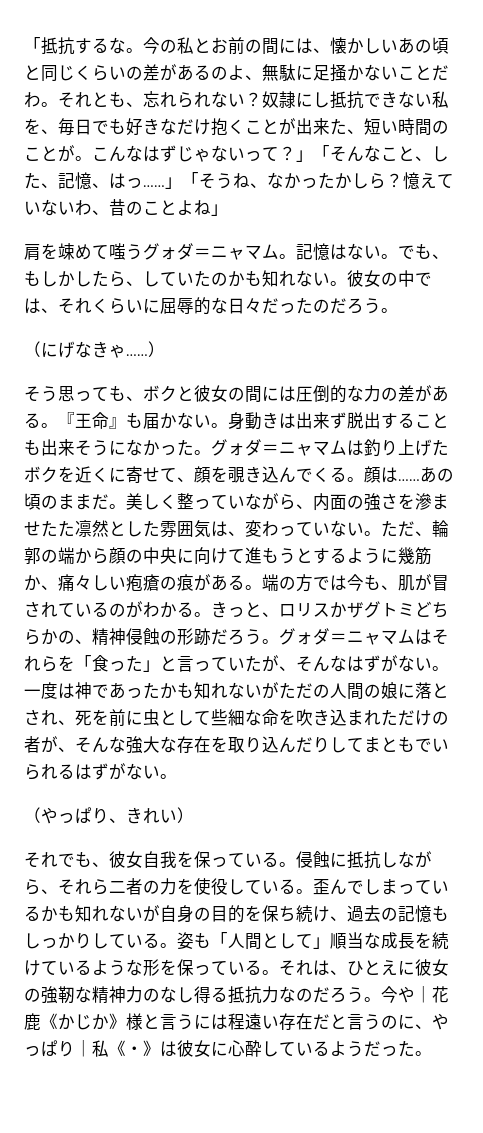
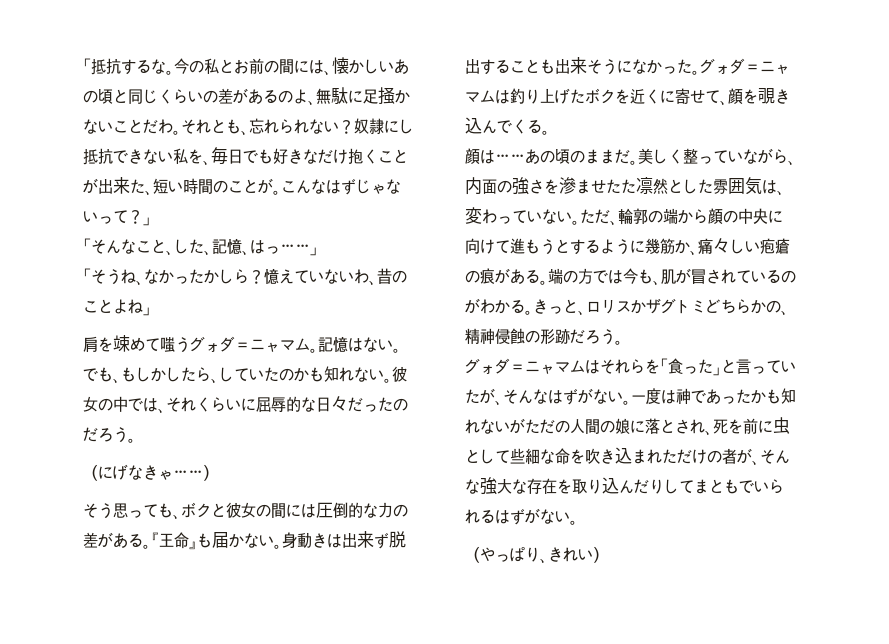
- こんなはずじゃないって？」「そんなこと、した、記憶、はっ……」「そうね、なかったかしら？
+ こんなはずじゃないって？」
+ 「そんなこと、した、記憶、はっ……」
+ 「そうね、なかったかしら？
- グォダ＝ニャマムは釣り上げたボクを近くに寄せて、顔を覗き込んでくる。顔は……
+ グォダ＝ニャマムは釣り上げたボクを近くに寄せて、顔を覗き込んでくる。
+ 顔は……
- きっと、ロリスかザグトミどちらかの、精神侵蝕の形跡だろう。グォダ＝ニャマムはそれらを「食った」と言っていたが、そんなはずがない。
+ きっと、ロリスかザグトミどちらかの、精神侵蝕の形跡だろう。
+ グォダ＝ニャマムはそれらを「食った」と言っていたが、そんなはずがない。
- それでも、彼女自我を保っている。侵蝕に抵抗しながら、それら二者の力を使役している。歪んでしまっているかも知れないが自身の目的を保ち続け、過去の記憶もしっかりしている。姿も「人間として」順当な成長を続けているような形を保っている。それは、ひとえに彼女の強靭な精神力のなし得る抵抗力なのだろう。今や｜花鹿《かじか》様と言うには程遠い存在だと言うのに、やっぱり｜私《・》は彼女に心酔しているようだった。

